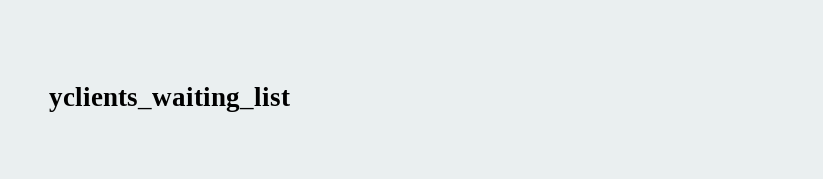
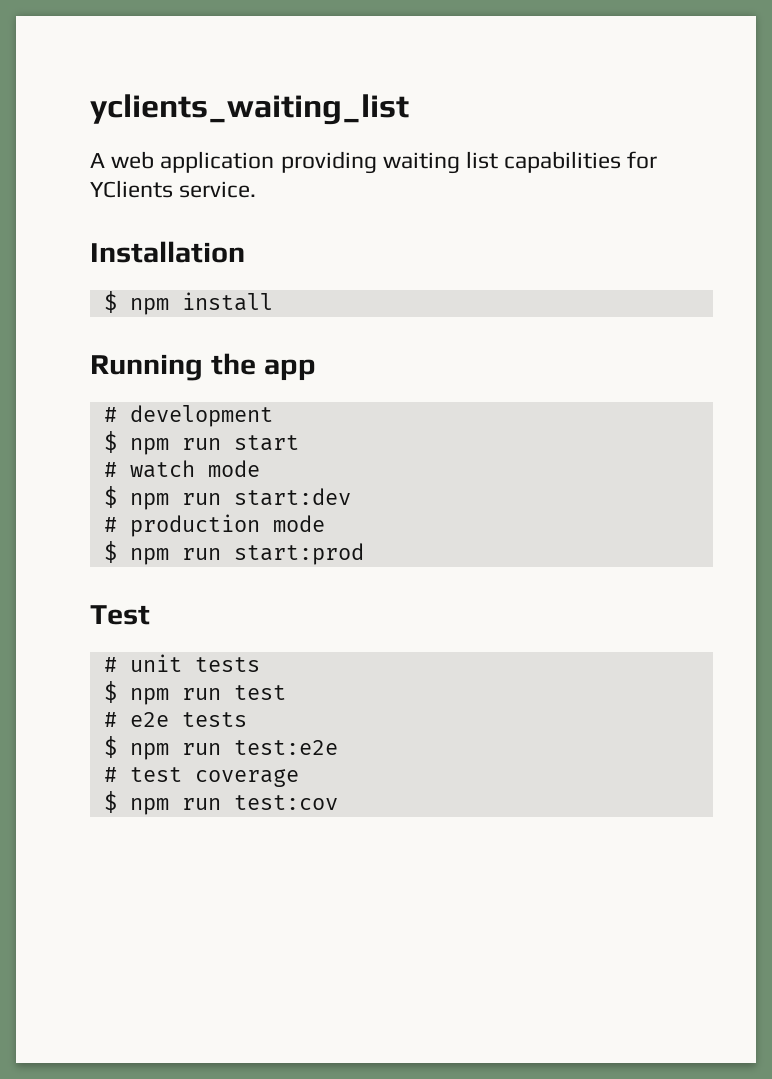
+ A web application providing waiting list capabilities for YClients service.
+ Installation
+ $ npm install
+ Running the app
+ # development
+ $ npm run start
+ # watch mode
+ $ npm run start:dev
+ # production mode
+ $ npm run start:prod
+ Test
+ # unit tests
+ $ npm run test
+ # e2e tests
+ $ npm run test:e2e
+ # test coverage
+ $ npm run test:cov

